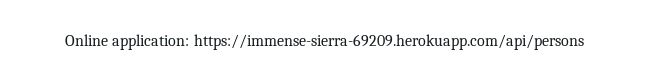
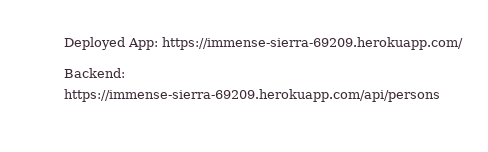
- Online application: https://immense-sierra-69209.herokuapp.com/api/persons
+ Deployed App: https://immense-sierra-69209.herokuapp.com/
+ Backend: https://immense-sierra-69209.herokuapp.com/api/persons

